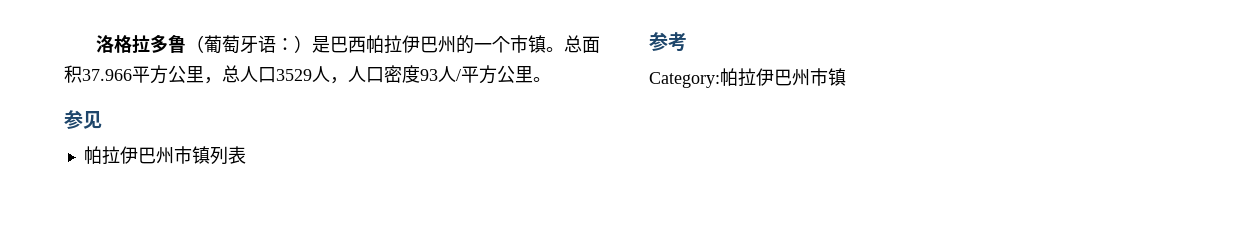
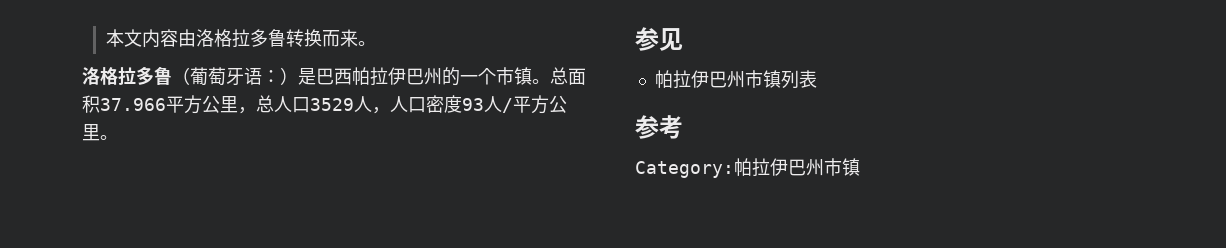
+ 本文内容由洛格拉多鲁转换而来。

